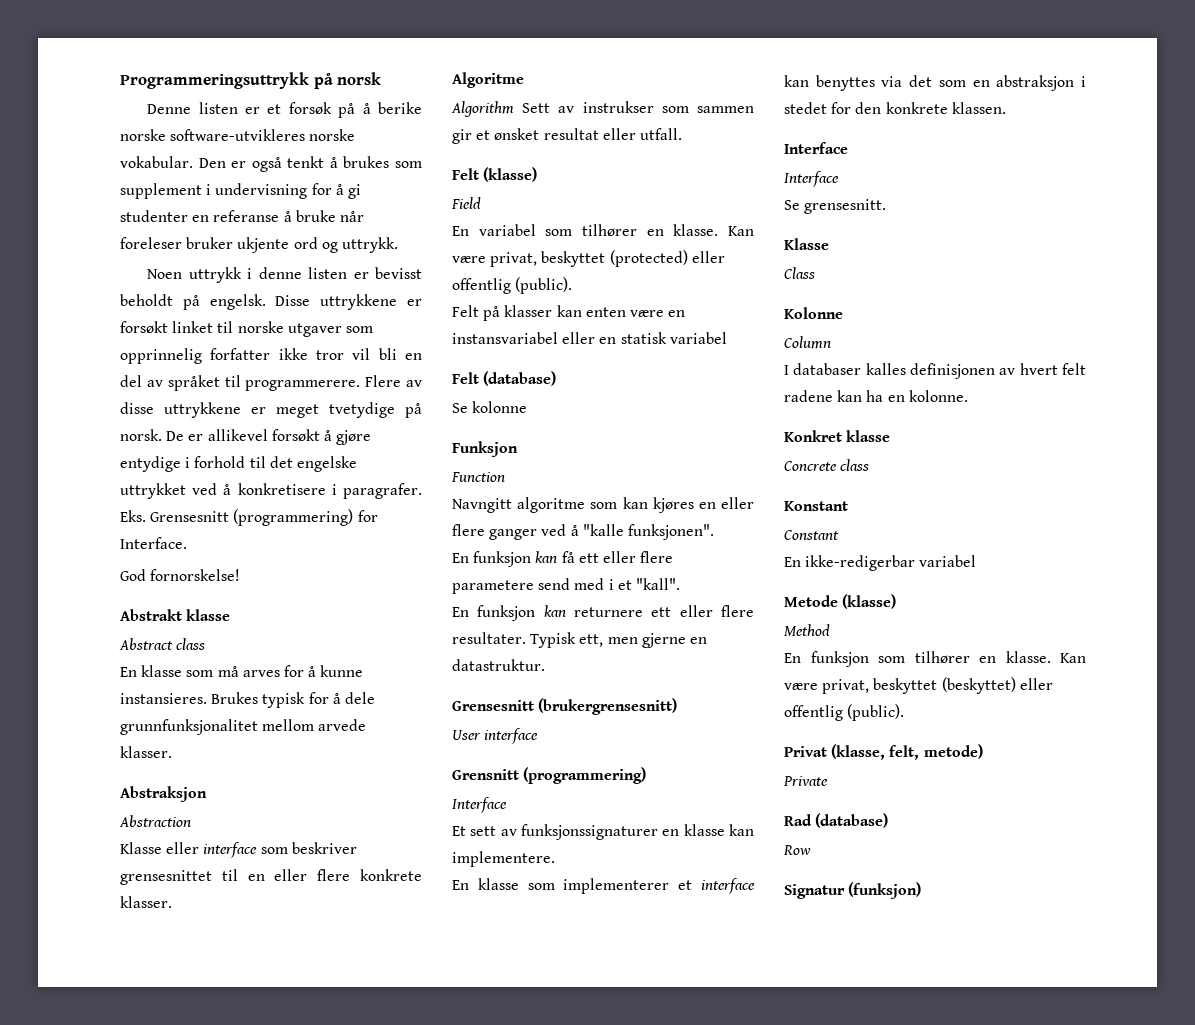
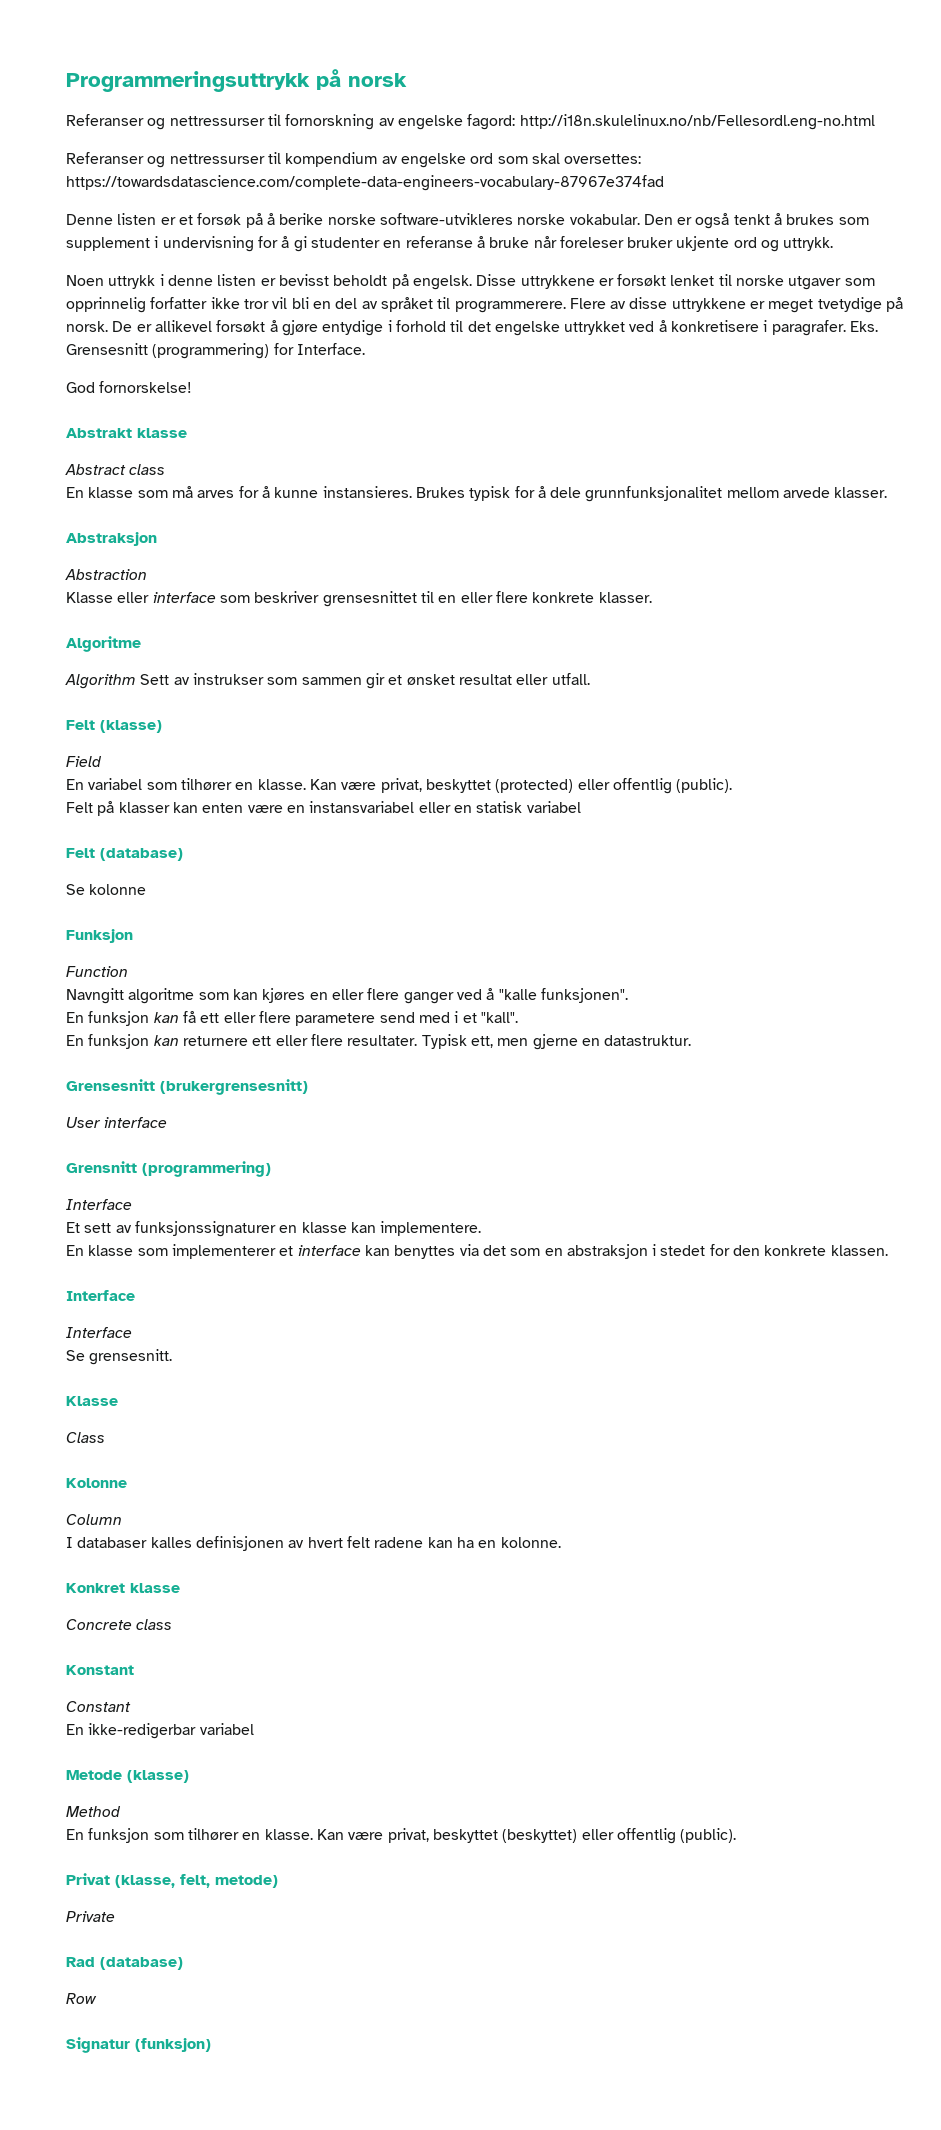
+ Referanser og nettressurser til fornorskning av engelske fagord: http://i18n.skulelinux.no/nb/Fellesordl.eng-no.html
+ Referanser og nettressurser til kompendium av engelske ord som skal oversettes: https://towardsdatascience.com/complete-data-engineers-vocabulary-87967e374fad
- Disse uttrykkene er forsøkt linket til norske utgaver som opprinnelig forfatter ikke tror vil bli en del av språket til programmerere.
+ Disse uttrykkene er forsøkt lenket til norske utgaver som opprinnelig forfatter ikke tror vil bli en del av språket til programmerere.

